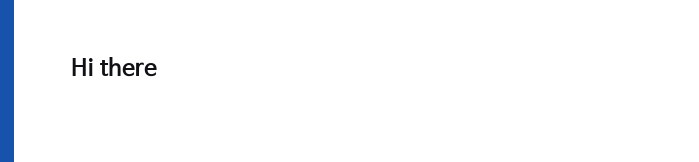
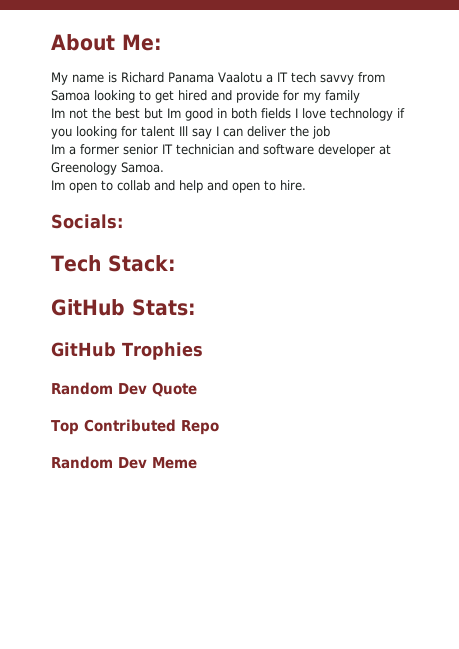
- Hi there
+ About Me:
+ My name is Richard Panama Vaalotu a IT tech savvy from Samoa looking to get hired and provide for my family
+ Im not the best but Im good in both fields I love technology if you looking for talent Ill say I can deliver the job
+ Im a former senior IT technician and software developer at Greenology Samoa.
+ Im open to collab and help and open to hire.
+ Socials:
+ Tech Stack:
+ GitHub Stats:
+ GitHub Trophies
+ Random Dev Quote
+ Top Contributed Repo
+ Random Dev Meme

